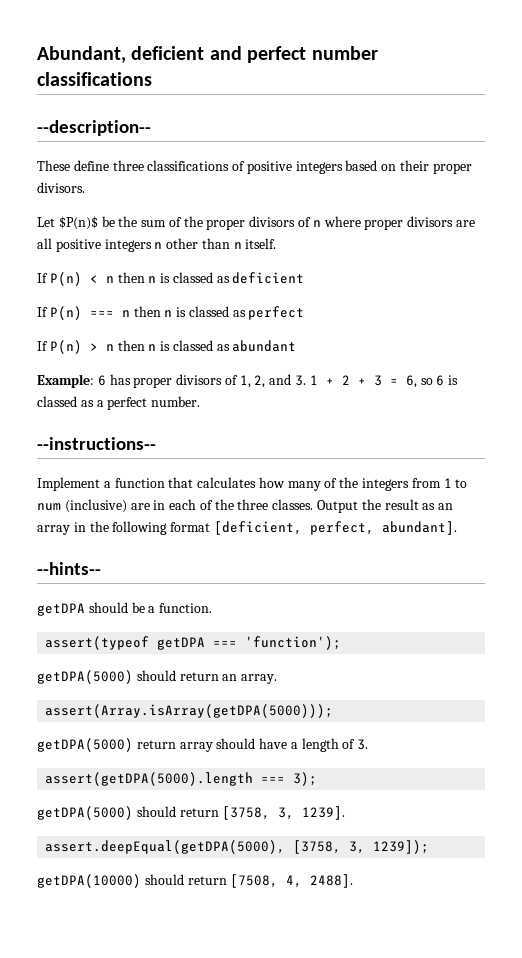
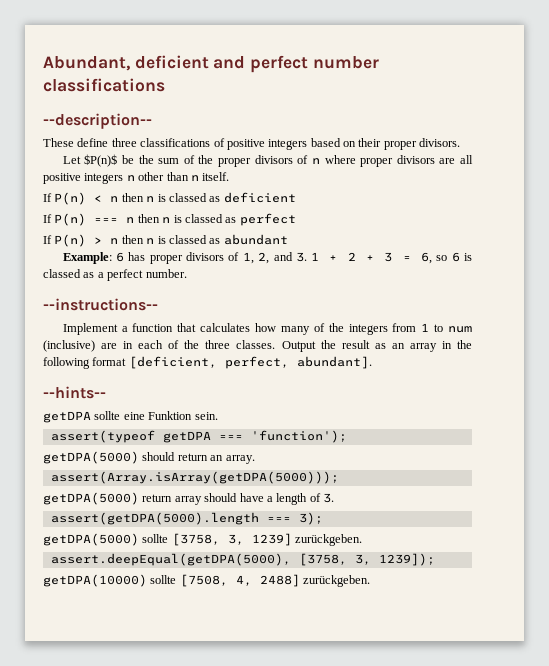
- getDPA should be a function.
+ getDPA sollte eine Funktion sein.
- getDPA(5000) should return [3758, 3, 1239].
+ getDPA(5000) sollte [3758, 3, 1239] zurückgeben.
- getDPA(10000) should return [7508, 4, 2488].
+ getDPA(10000) sollte [7508, 4, 2488] zurückgeben.

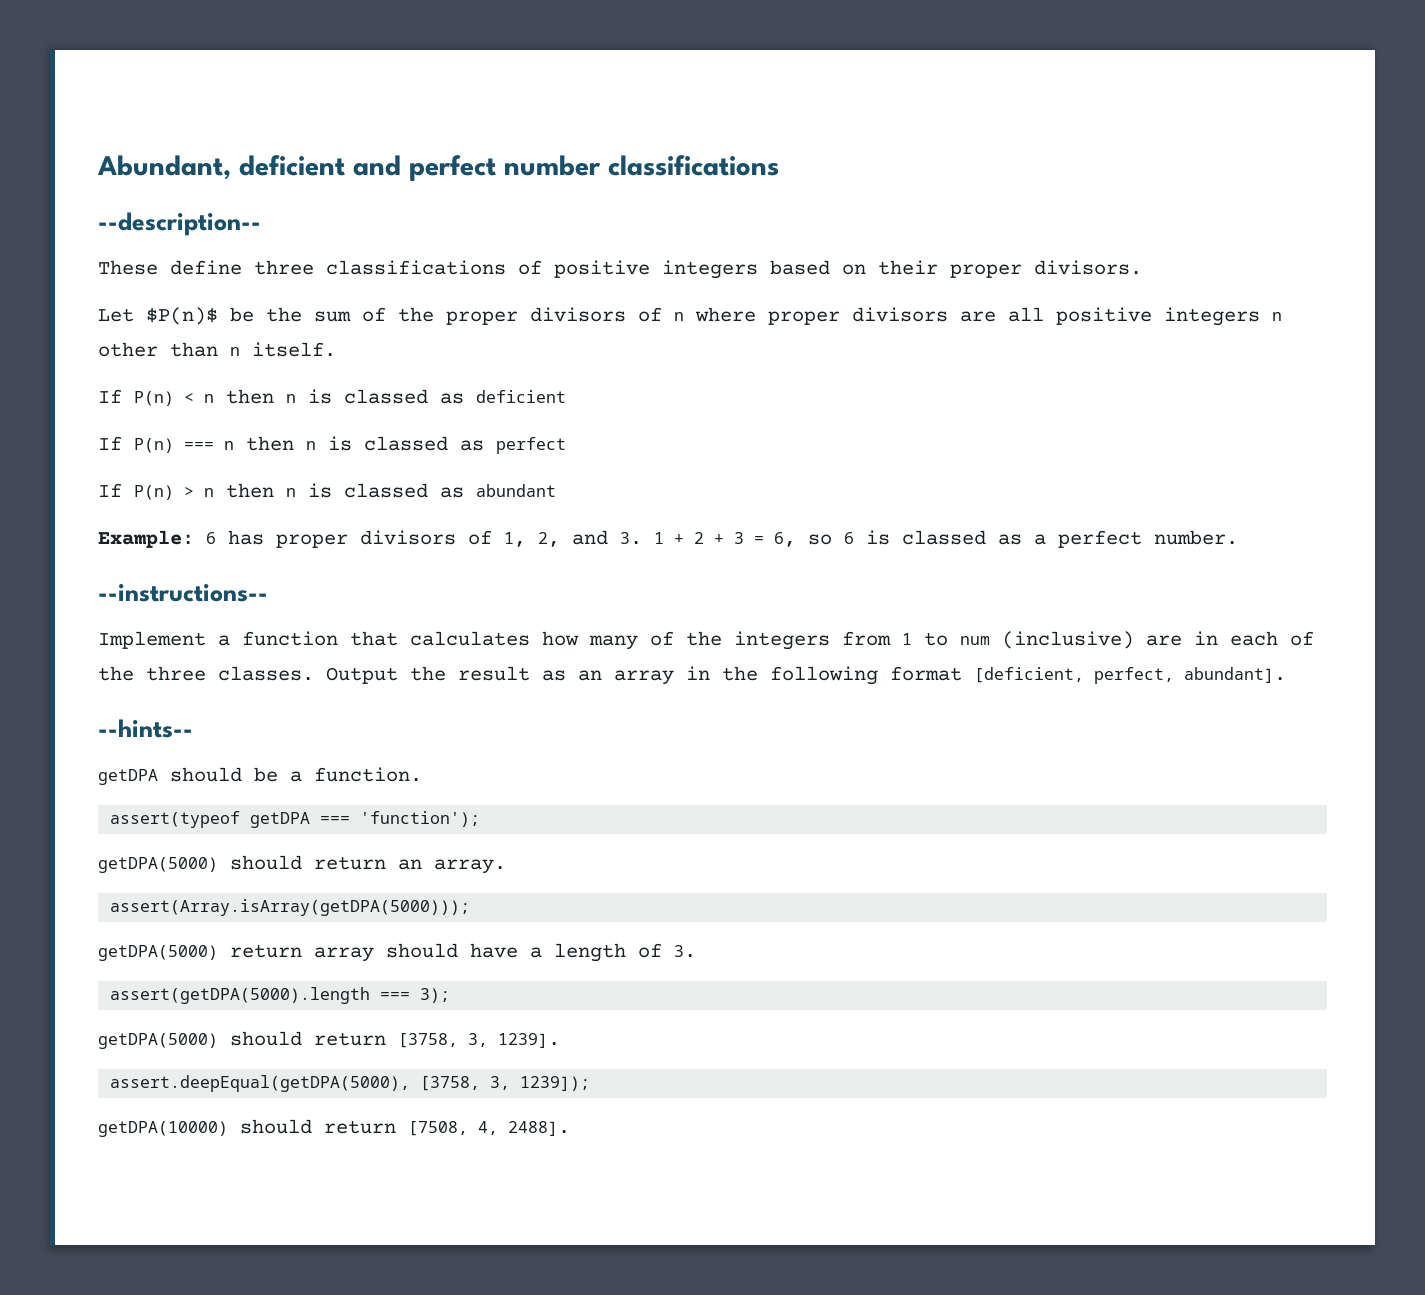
- getDPA sollte eine Funktion sein.
+ getDPA should be a function.
- getDPA(5000) sollte [3758, 3, 1239] zurückgeben.
+ getDPA(5000) should return [3758, 3, 1239].
- getDPA(10000) sollte [7508, 4, 2488] zurückgeben.
+ getDPA(10000) should return [7508, 4, 2488].

